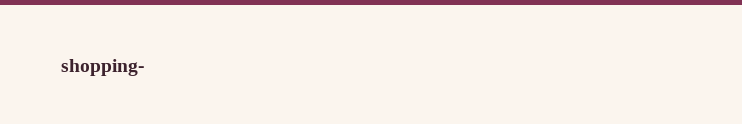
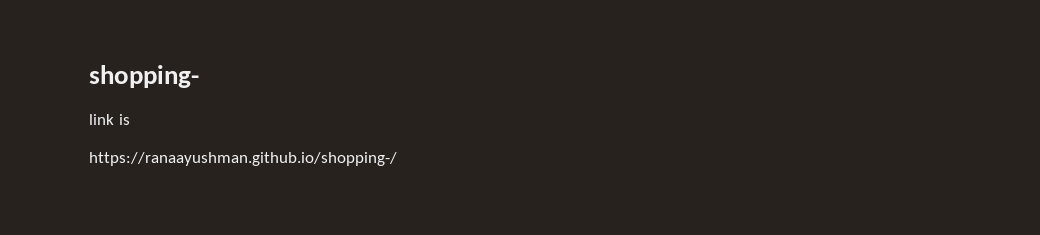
+ link is
+ https://ranaayushman.github.io/shopping-/

